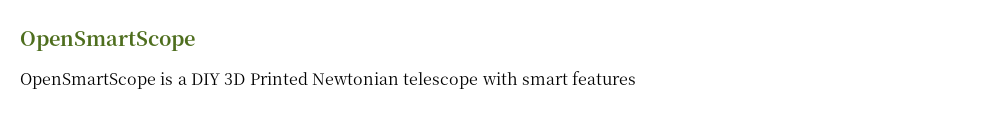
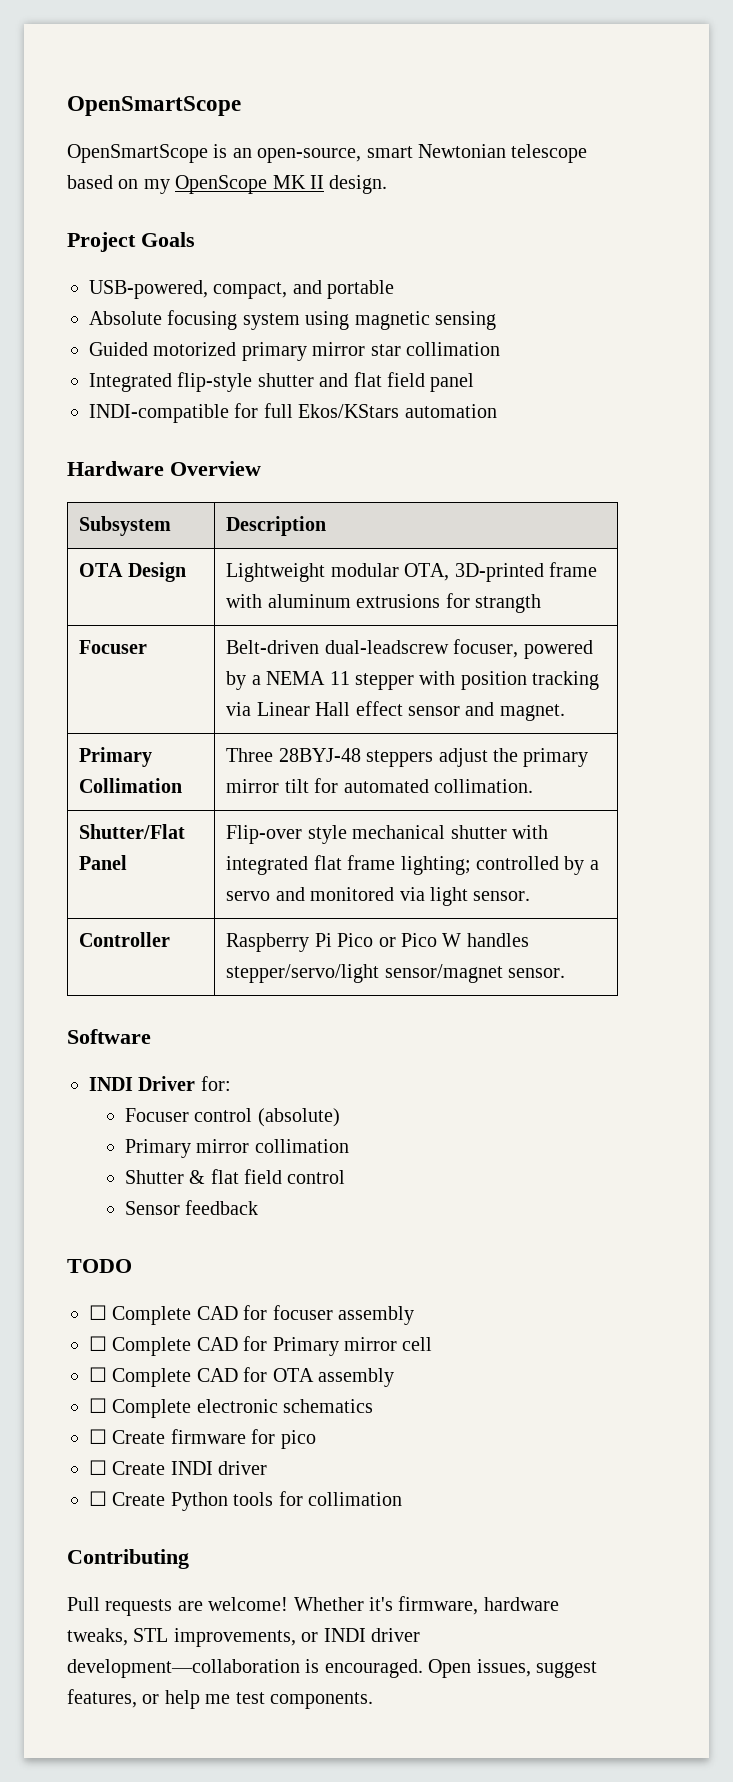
- OpenSmartScope is a DIY 3D Printed Newtonian telescope with smart features
+ OpenSmartScope is an open-source, smart Newtonian telescope based on my OpenScope MK II design.
+ Project Goals
+ USB-powered, compact, and portable
+ Absolute focusing system using magnetic sensing
+ Guided motorized primary mirror star collimation
+ Integrated flip-style shutter and flat field panel
+ INDI-compatible for full Ekos/KStars automation
+ Hardware Overview
+ Subsystem | Description
+ OTA Design | Lightweight modular OTA, 3D-printed frame with aluminum extrusions for strangth
+ Focuser | Belt-driven dual-leadscrew focuser, powered by a NEMA 11 stepper with position tracking via Linear Hall effect sensor and magnet.
+ Primary Collimation | Three 28BYJ-48 steppers adjust the primary mirror tilt for automated collimation.
+ Shutter/Flat Panel | Flip-over style mechanical shutter with integrated flat frame lighting; controlled by a servo and monitored via light sensor.
+ Controller | Raspberry Pi Pico or Pico W handles stepper/servo/light sensor/magnet sensor.
+ Software
+ INDI Driver for:
+ Focuser control (absolute)
+ Primary mirror collimation
+ Shutter & flat field control
+ Sensor feedback
+ TODO
+ ☐ Complete CAD for focuser assembly
+ ☐ Complete CAD for Primary mirror cell
+ ☐ Complete CAD for OTA assembly
+ ☐ Complete electronic schematics
+ ☐ Create firmware for pico
+ ☐ Create INDI driver
+ ☐ Create Python tools for collimation
+ Contributing
+ Pull requests are welcome! Whether it's firmware, hardware tweaks, STL improvements, or INDI driver development—collaboration is encouraged. Open issues, suggest features, or help me test components.

